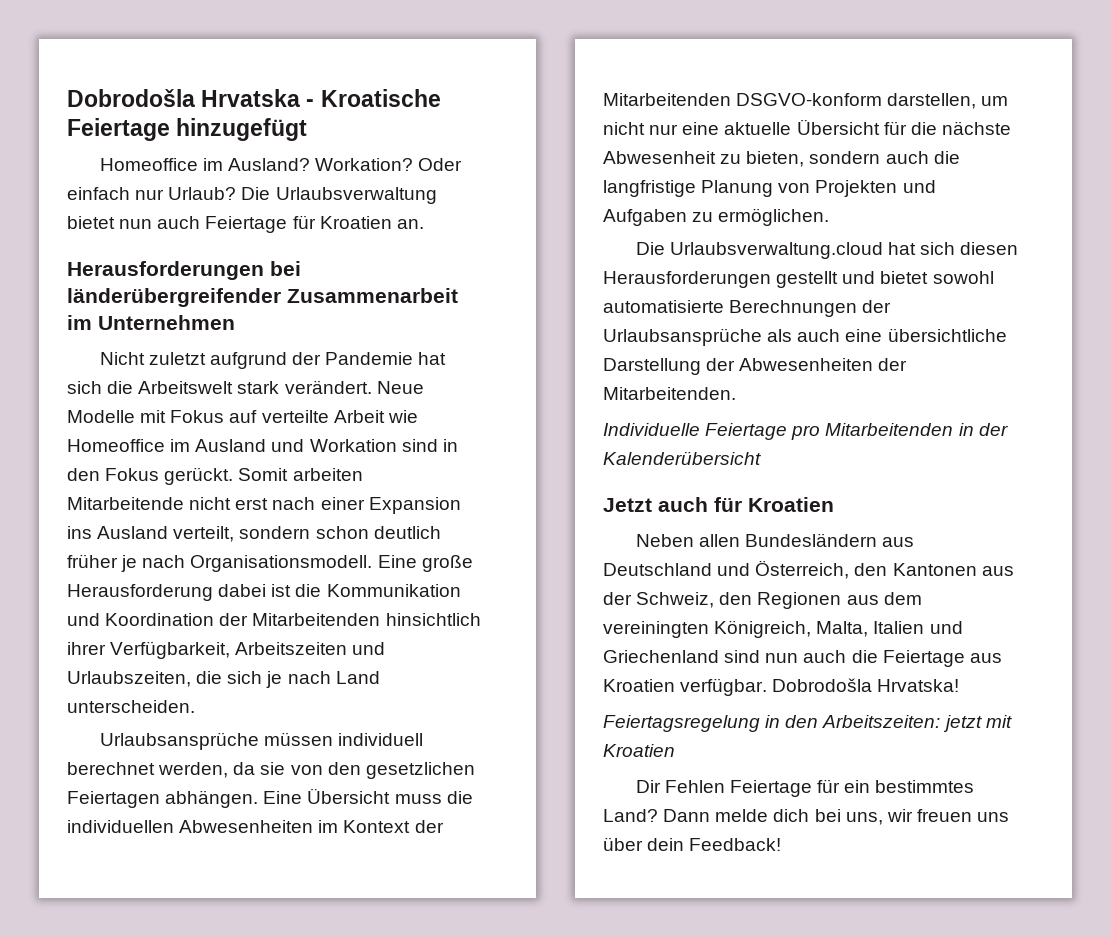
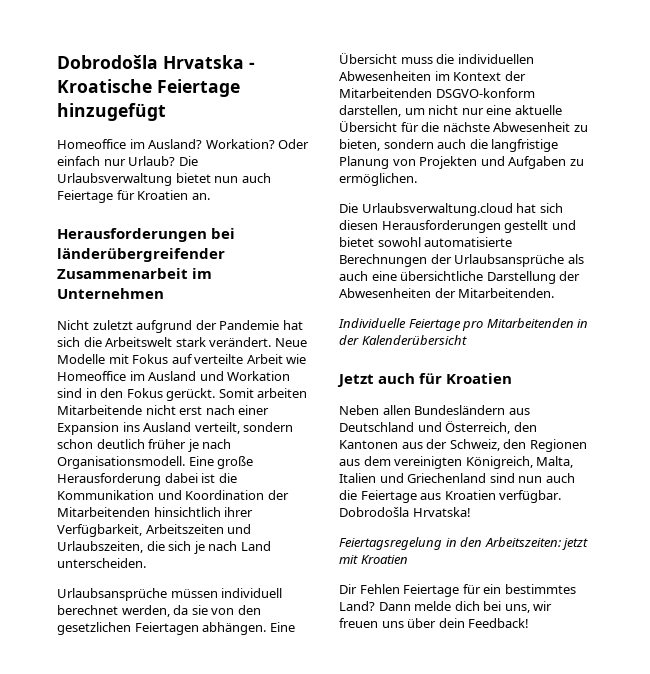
- Neben allen Bundesländern aus Deutschland und Österreich, den Kantonen aus der Schweiz, den Regionen aus dem vereiningten Königreich, Malta, Italien und Griechenland sind nun auch die Feiertage aus Kroatien verfügbar.
+ Neben allen Bundesländern aus Deutschland und Österreich, den Kantonen aus der Schweiz, den Regionen aus dem vereinigten Königreich, Malta, Italien und Griechenland sind nun auch die Feiertage aus Kroatien verfügbar.

